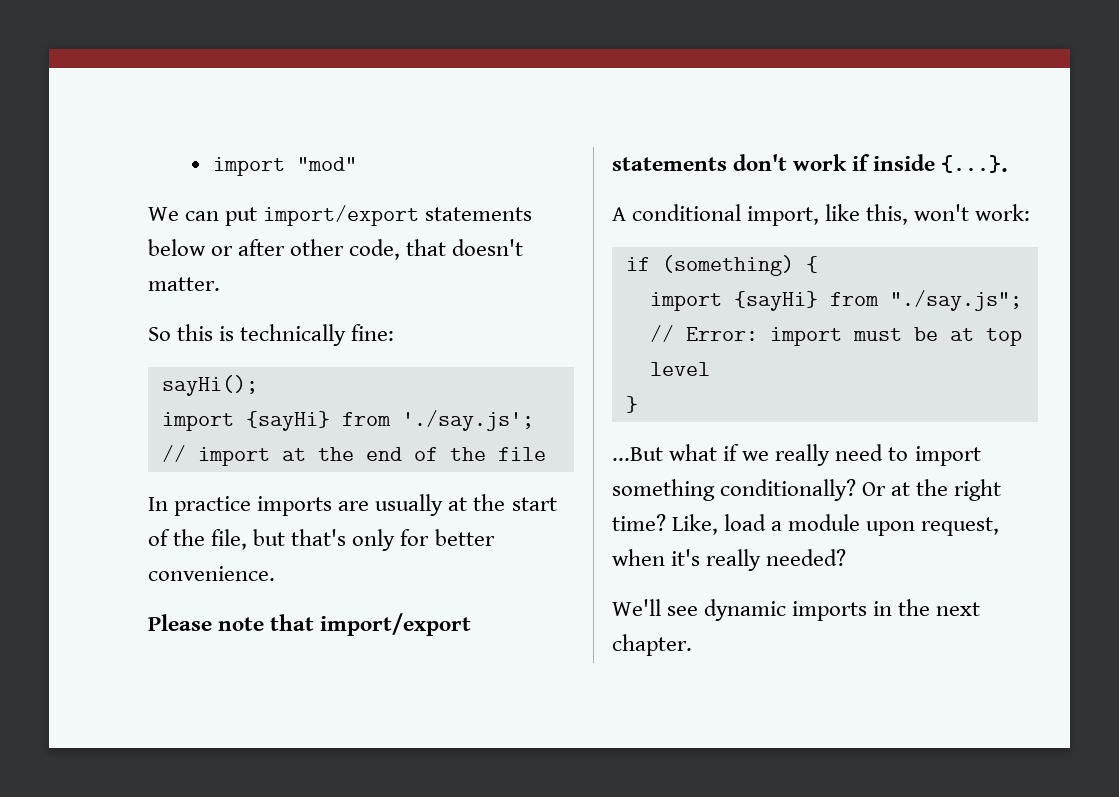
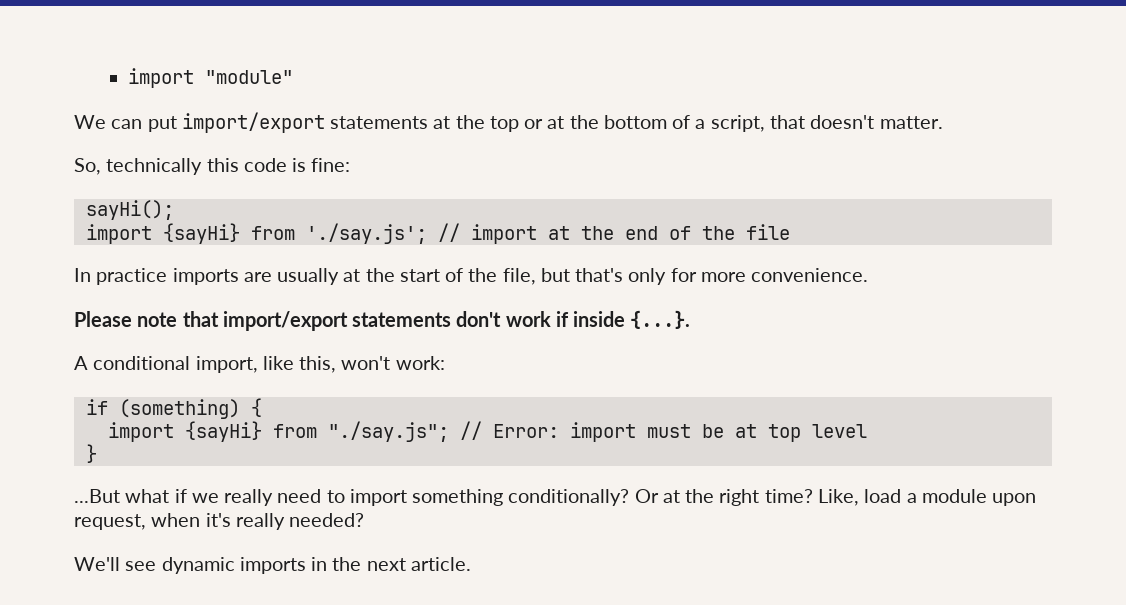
- import "mod"
+ import "module"
- We can put import/export statements below or after other code, that doesn't matter.
- So this is technically fine:
+ We can put import/export statements at the top or at the bottom of a script, that doesn't matter.
+ So, technically this code is fine:
- In practice imports are usually at the start of the file, but that's only for better convenience.
+ In practice imports are usually at the start of the file, but that's only for more convenience.
- We'll see dynamic imports in the next chapter.
+ We'll see dynamic imports in the next article.

